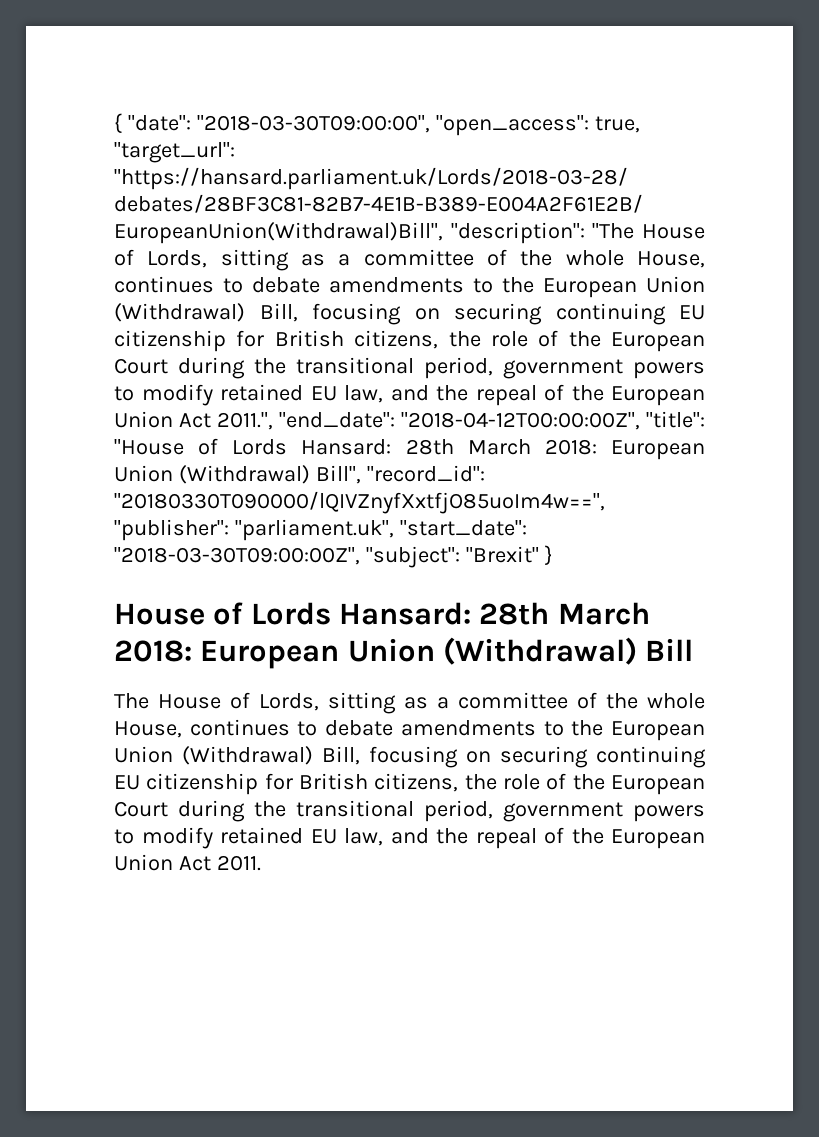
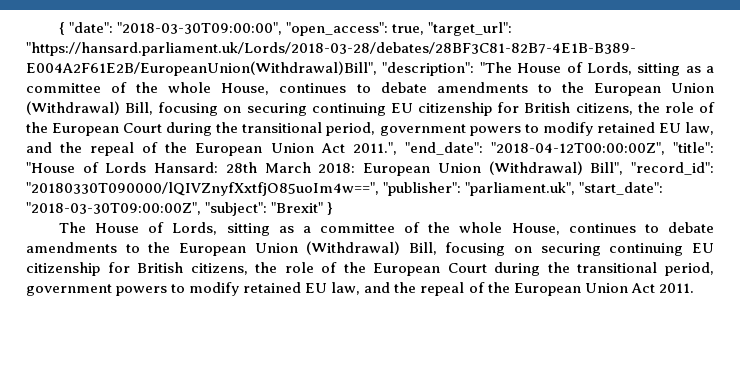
- House of Lords Hansard: 28th March 2018: European Union (Withdrawal) Bill

